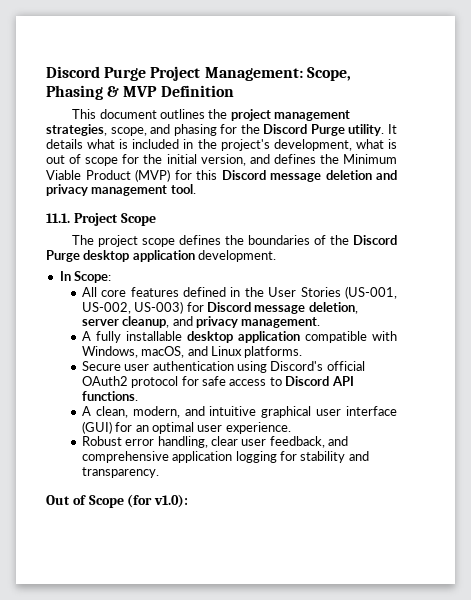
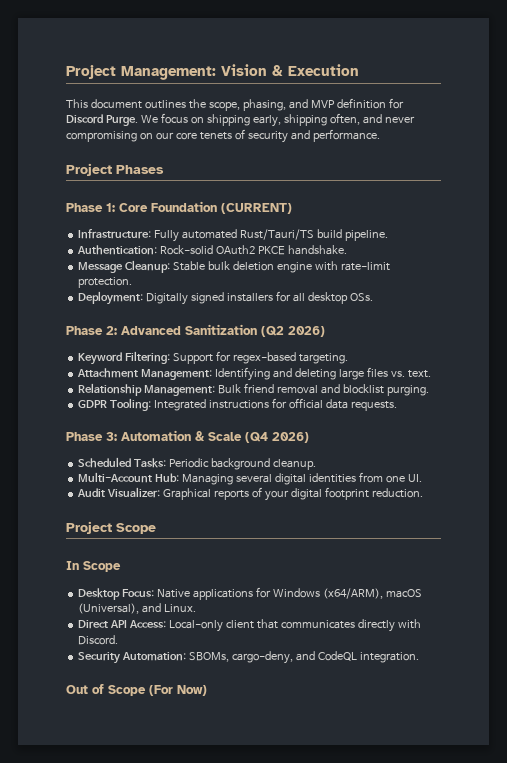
- Discord Purge Project Management: Scope, Phasing & MVP Definition
- This document outlines the project management strategies, scope, and phasing for the Discord Purge utility. It details what is included in the project's development, what is out of scope for the initial version, and defines the Minimum Viable Product (MVP) for this Discord message deletion and privacy management tool.
- 11.1. Project Scope
- The project scope defines the boundaries of the Discord Purge desktop application development.
- In Scope:
- All core features defined in the User Stories (US-001, US-002, US-003) for Discord message deletion, server cleanup, and privacy management.
- A fully installable desktop application compatible with Windows, macOS, and Linux platforms.
- Secure user authentication using Discord's official OAuth2 protocol for safe access to Discord API functions.
- A clean, modern, and intuitive graphical user interface (GUI) for an optimal user experience.
- Robust error handling, clear user feedback, and comprehensive application logging for stability and transparency.
+ Project Management: Vision & Execution
+ This document outlines the scope, phasing, and MVP definition for Discord Purge. We focus on shipping early, shipping often, and never compromising on our core tenets of security and performance.
+ Project Phases
+ Phase 1: Core Foundation (CURRENT)
+ Infrastructure: Fully automated Rust/Tauri/TS build pipeline.
+ Authentication: Rock-solid OAuth2 PKCE handshake.
+ Message Cleanup: Stable bulk deletion engine with rate-limit protection.
+ Deployment: Digitally signed installers for all desktop OSs.
+ Phase 2: Advanced Sanitization (Q2 2026)
+ Keyword Filtering: Support for regex-based targeting.
+ Attachment Management: Identifying and deleting large files vs. text.
+ Relationship Management: Bulk friend removal and blocklist purging.
+ GDPR Tooling: Integrated instructions for official data requests.
+ Phase 3: Automation & Scale (Q4 2026)
+ Scheduled Tasks: Periodic background cleanup.
+ Multi-Account Hub: Managing several digital identities from one UI.
+ Audit Visualizer: Graphical reports of your digital footprint reduction.
+ Project Scope
+ In Scope
+ Desktop Focus: Native applications for Windows (x64/ARM), macOS (Universal), and Linux.
+ Direct API Access: Local-only client that communicates directly with Discord.
+ Security Automation: SBOMs, cargo-deny, and CodeQL integration.
- Out of Scope (for v1.0):
+ Out of Scope (For Now)

